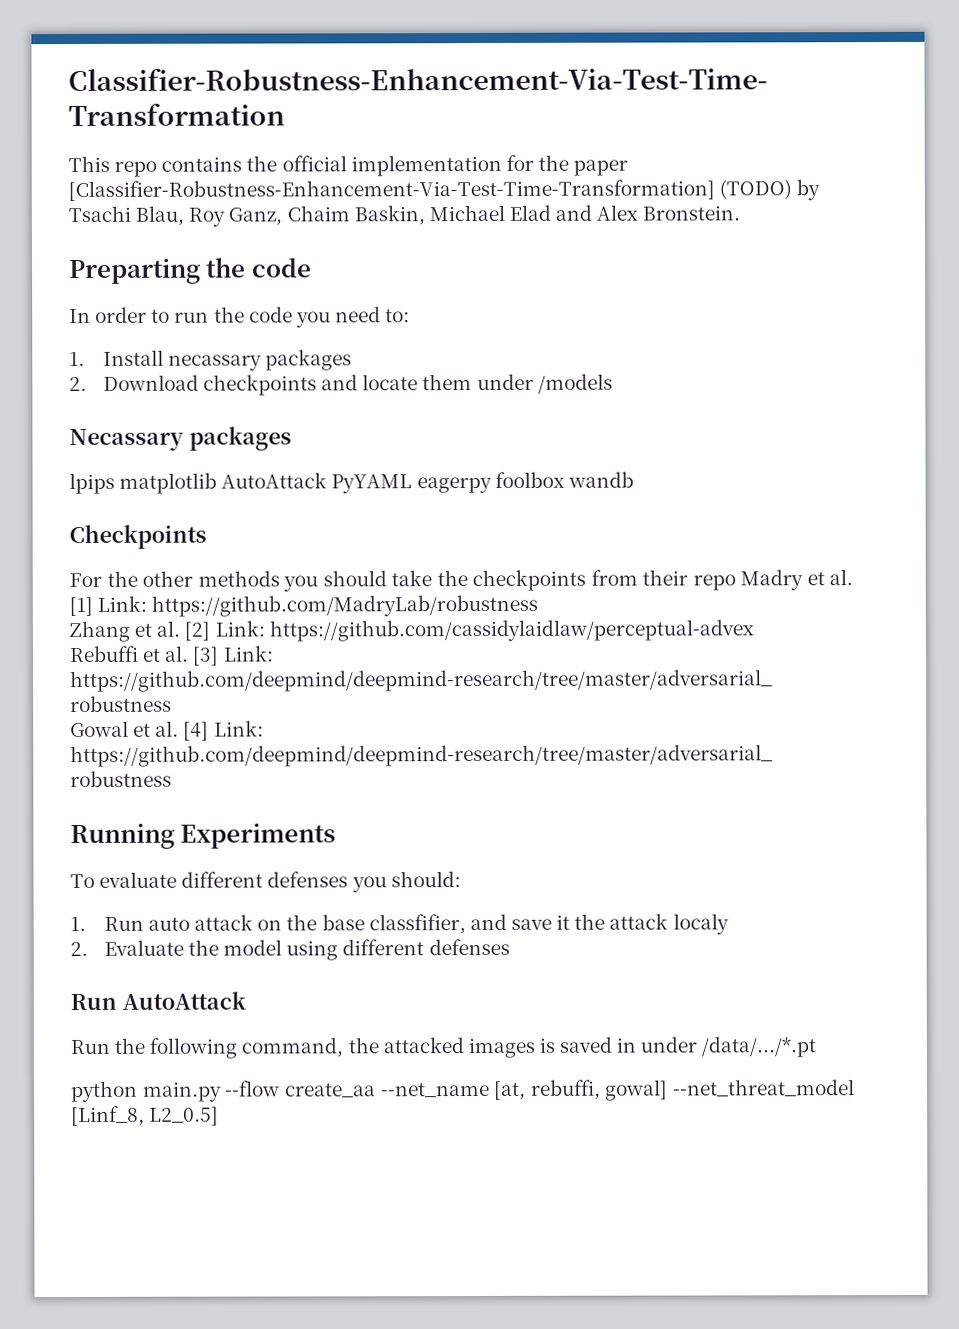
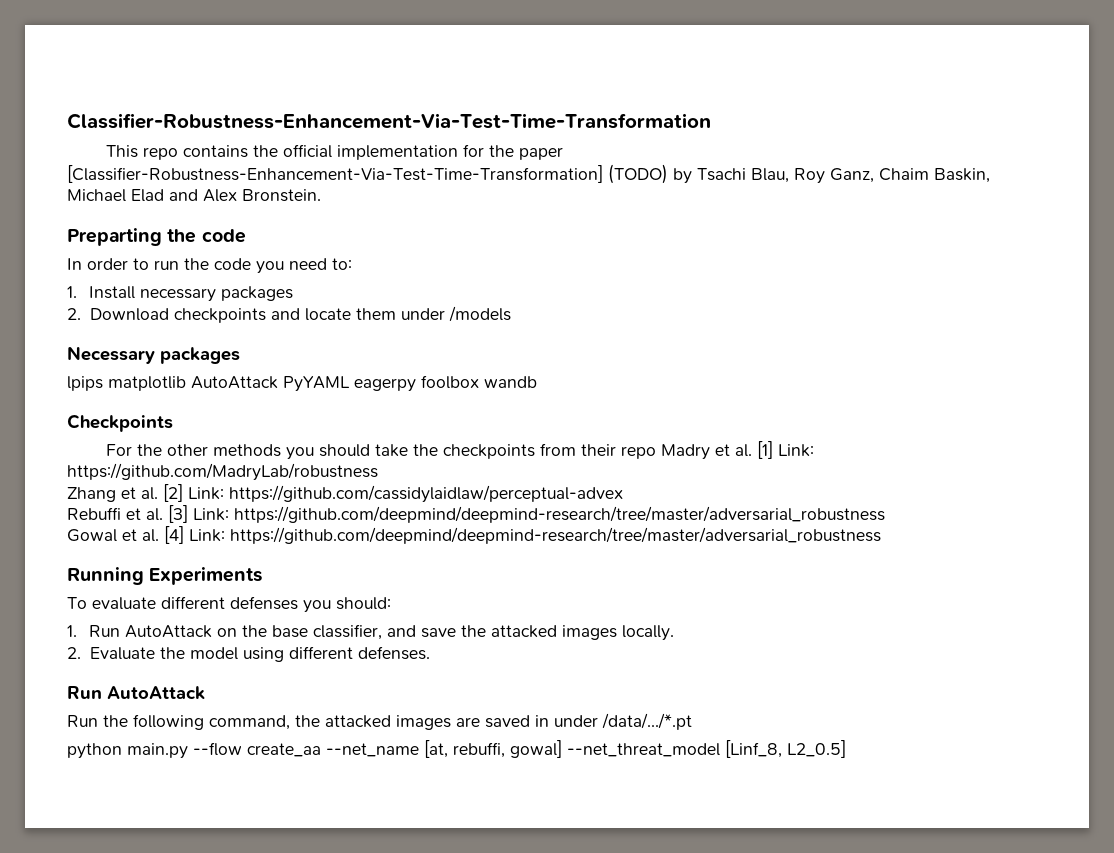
- 1. Install necassary packages
+ 1. Install necessary packages
- Necassary packages
+ Necessary packages
- 1. Run auto attack on the base classfifier, and save it the attack localy
+ 1. Run AutoAttack on the base classifier, and save the attacked images locally.
- 2. Evaluate the model using different defenses
+ 2. Evaluate the model using different defenses.
- Run the following command, the attacked images is saved in under /data/.../*.pt
+ Run the following command, the attacked images are saved in under /data/.../*.pt

